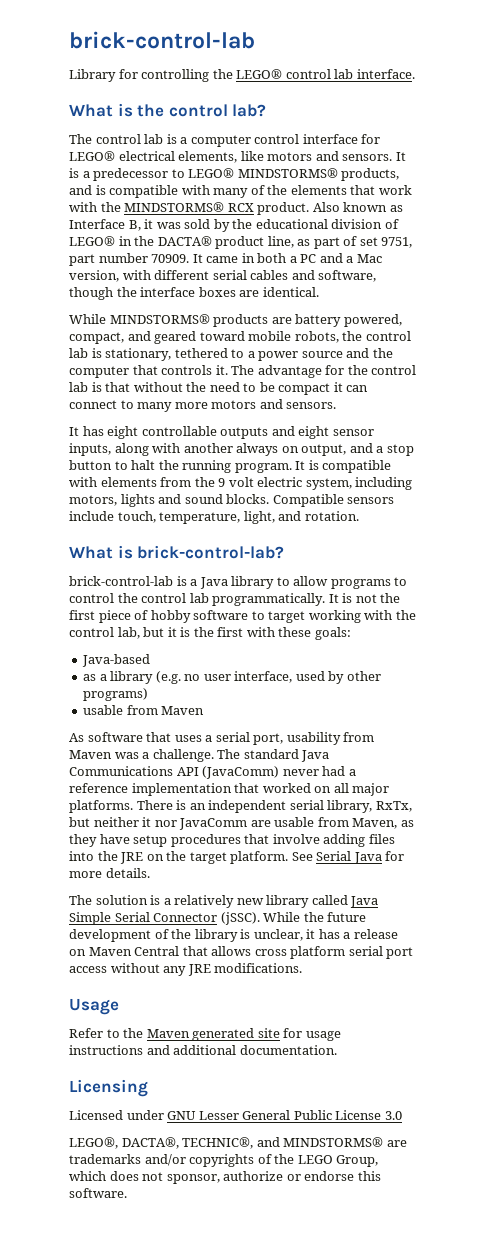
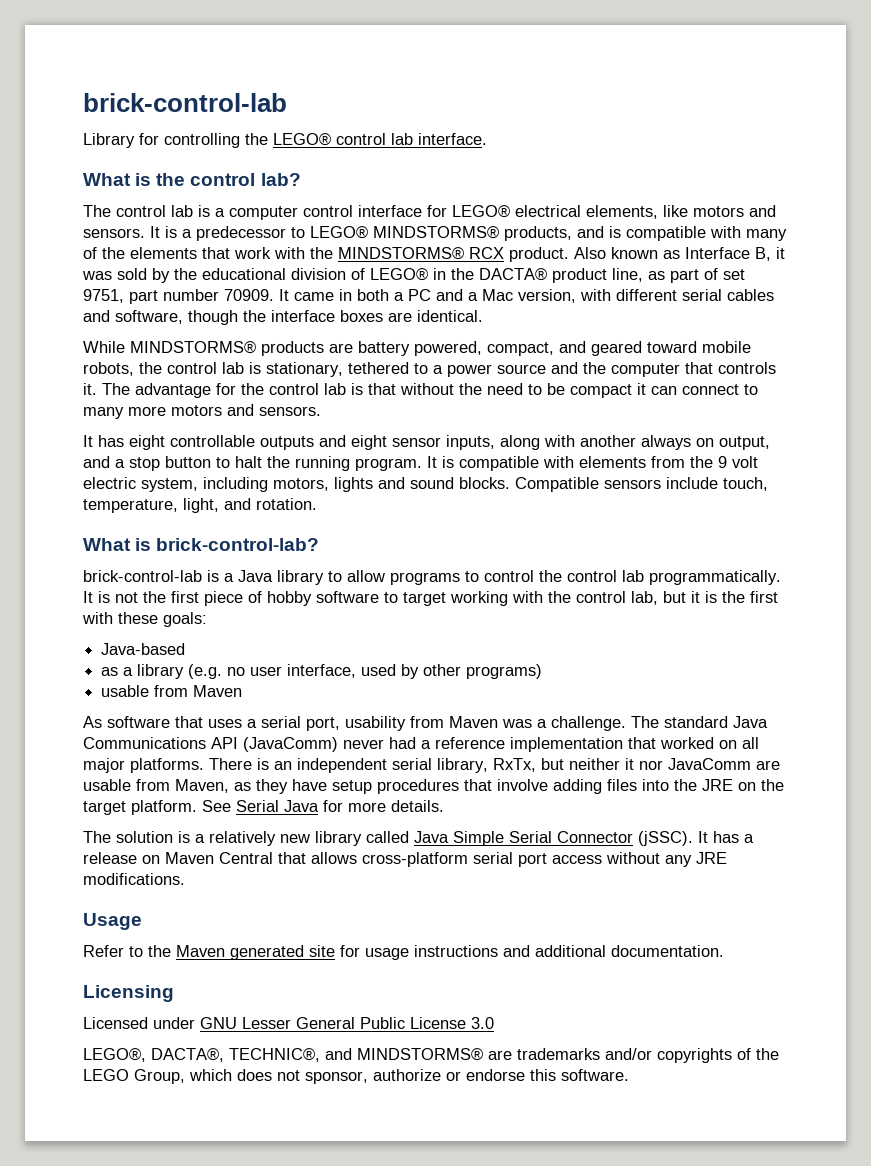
- While the future development of the library is unclear, it has a release on Maven Central that allows cross platform serial port access without any JRE modifications.
+ It has a release on Maven Central that allows cross-platform serial port access without any JRE modifications.

